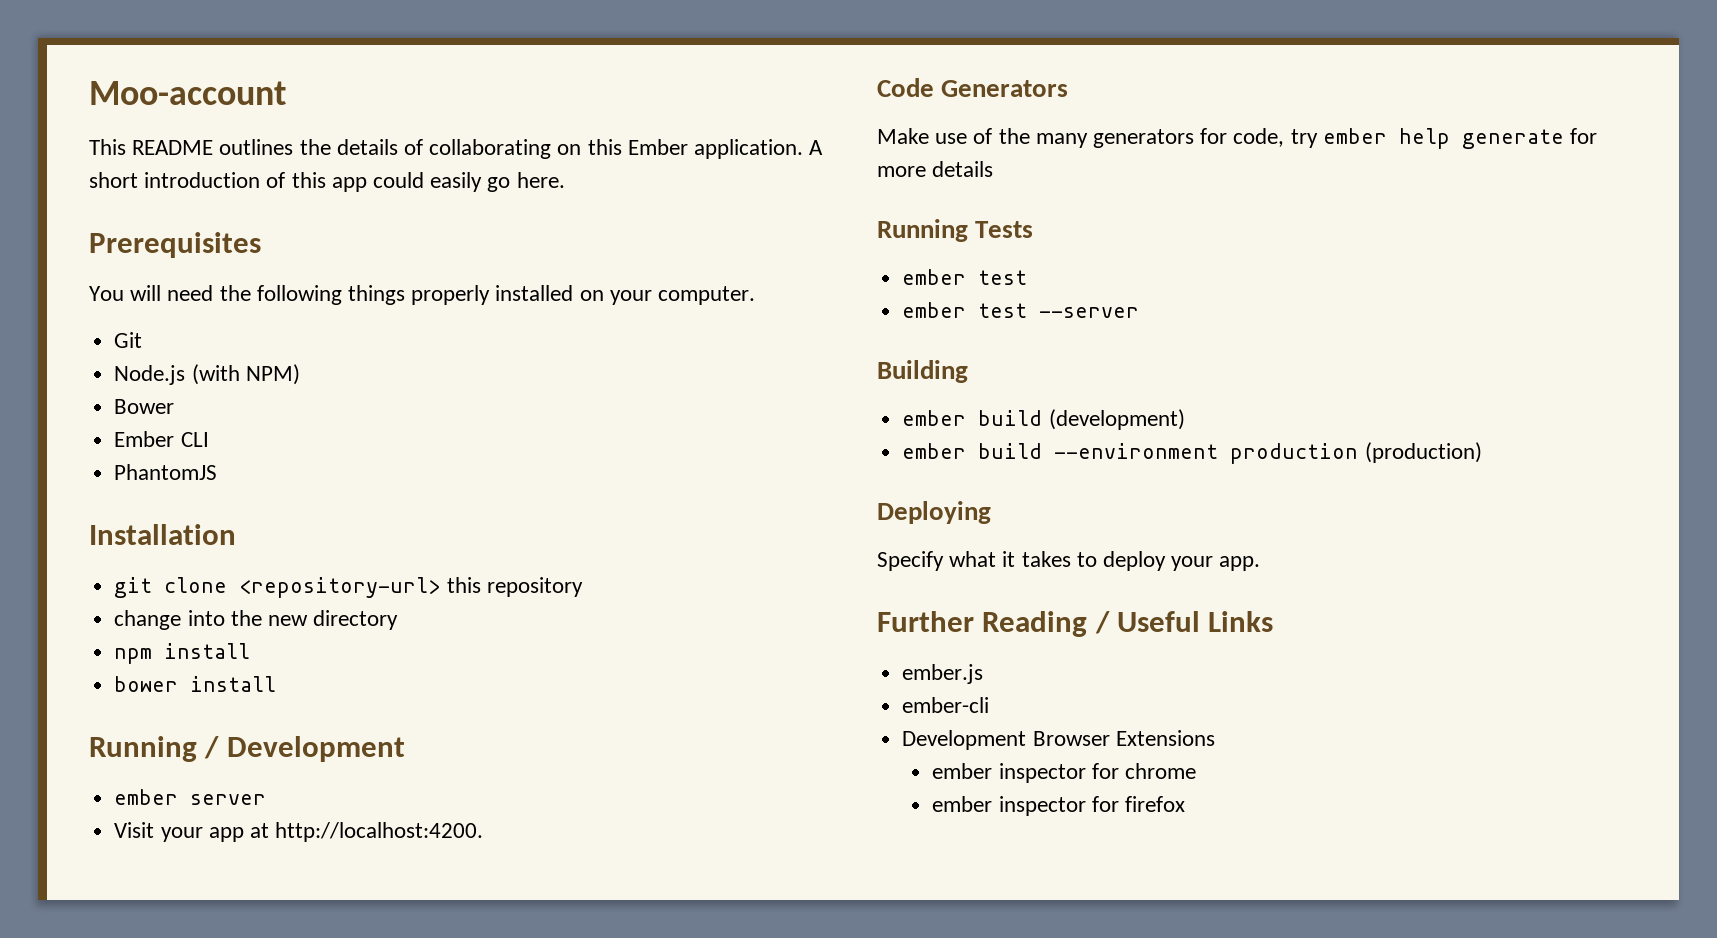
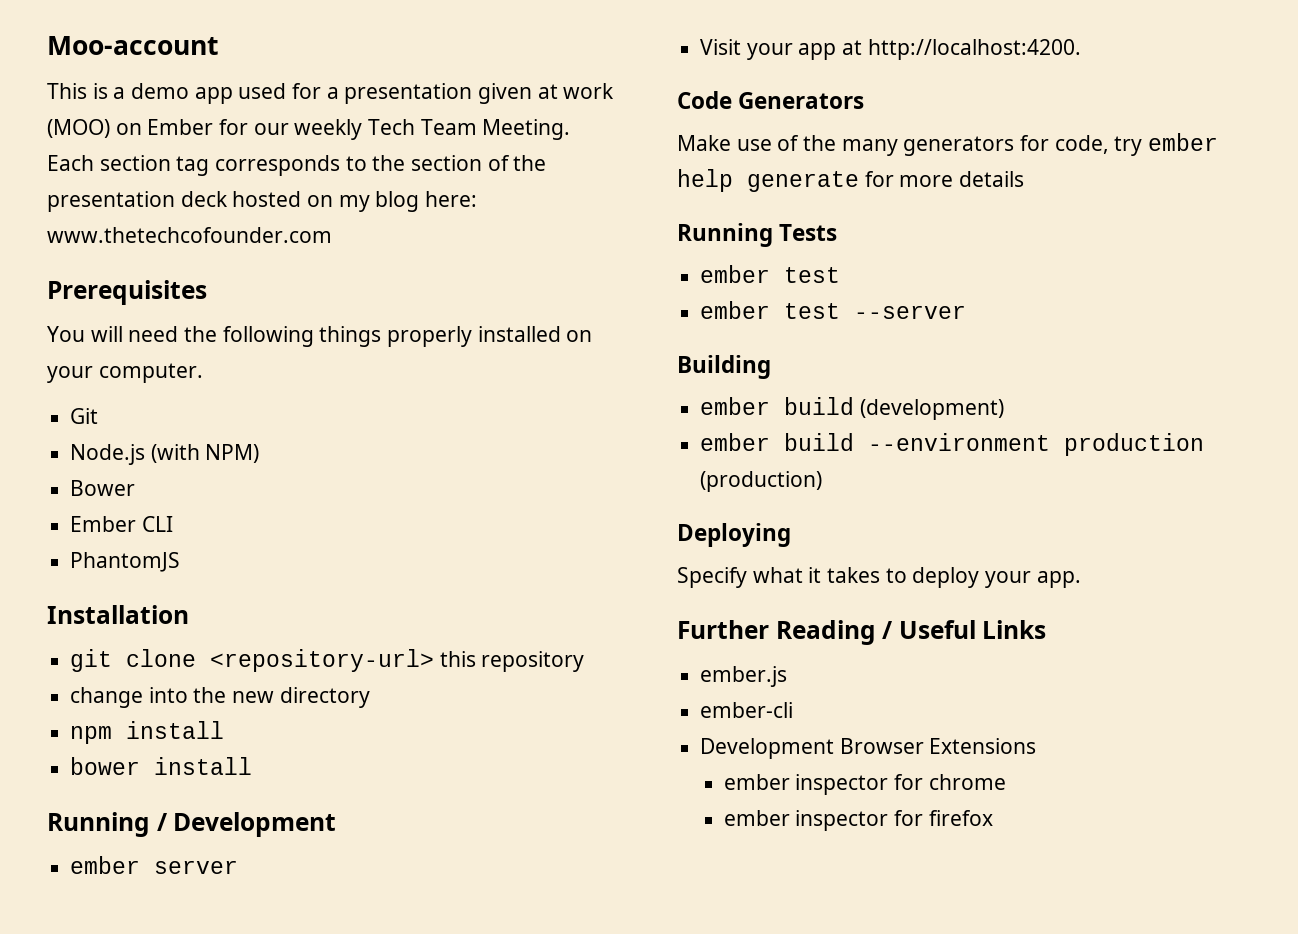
- This README outlines the details of collaborating on this Ember application. A short introduction of this app could easily go here.
+ This is a demo app used for a presentation given at work (MOO) on Ember for our weekly Tech Team Meeting. Each section tag corresponds to the section of the presentation deck hosted on my blog here: www.thetechcofounder.com

